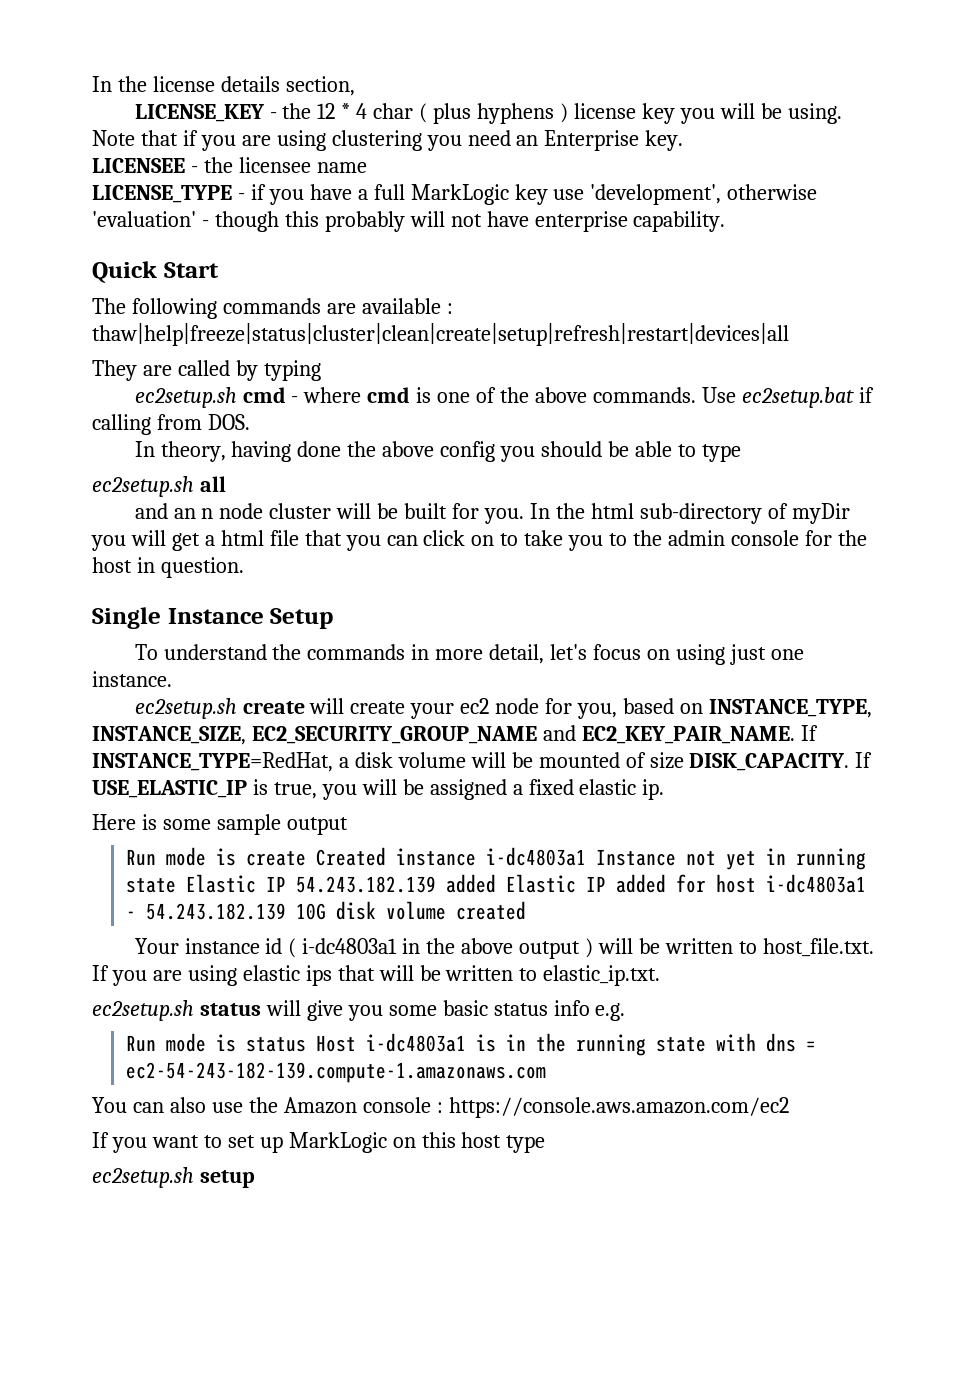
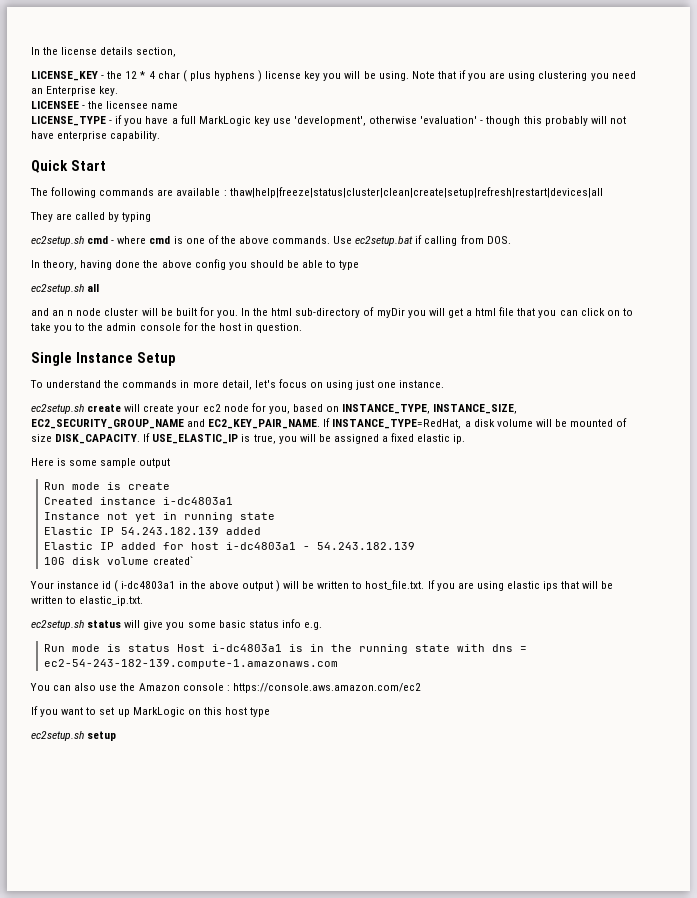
- Run mode is create Created instance i-dc4803a1 Instance not yet in running state Elastic IP 54.243.182.139 added Elastic IP added for host i-dc4803a1 - 54.243.182.139 10G disk volume created
+ Run mode is create
+ Created instance i-dc4803a1
+ Instance not yet in running state
+ Elastic IP 54.243.182.139 added
+ Elastic IP added for host i-dc4803a1 - 54.243.182.139
+ 10G disk volume created`

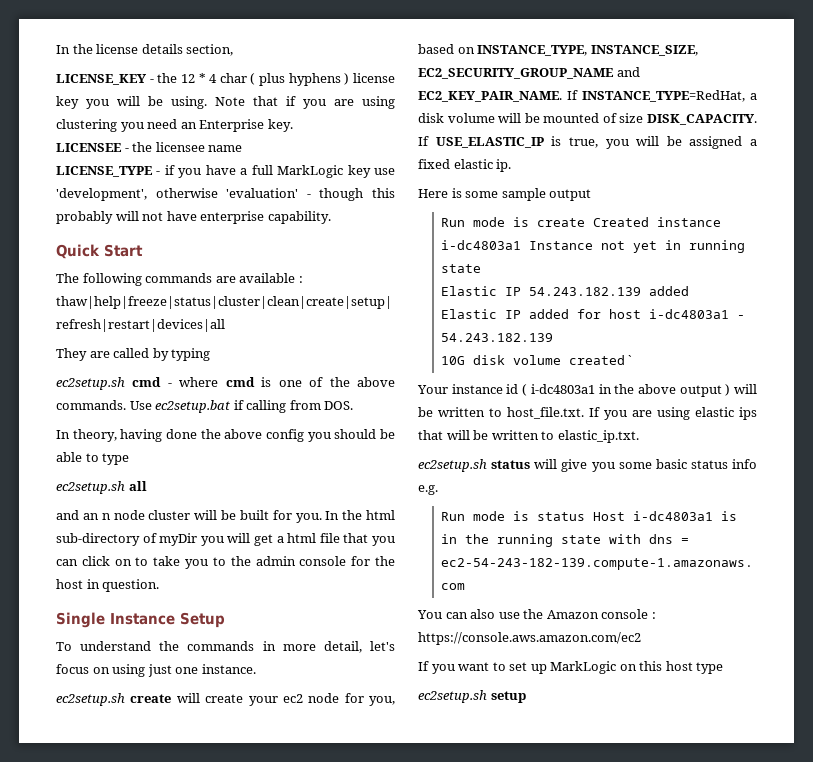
- Run mode is create
- Created instance i-dc4803a1
- Instance not yet in running state
+ Run mode is create Created instance i-dc4803a1 Instance not yet in running state
- 10G disk volume created`
+ 10G disk volume created `

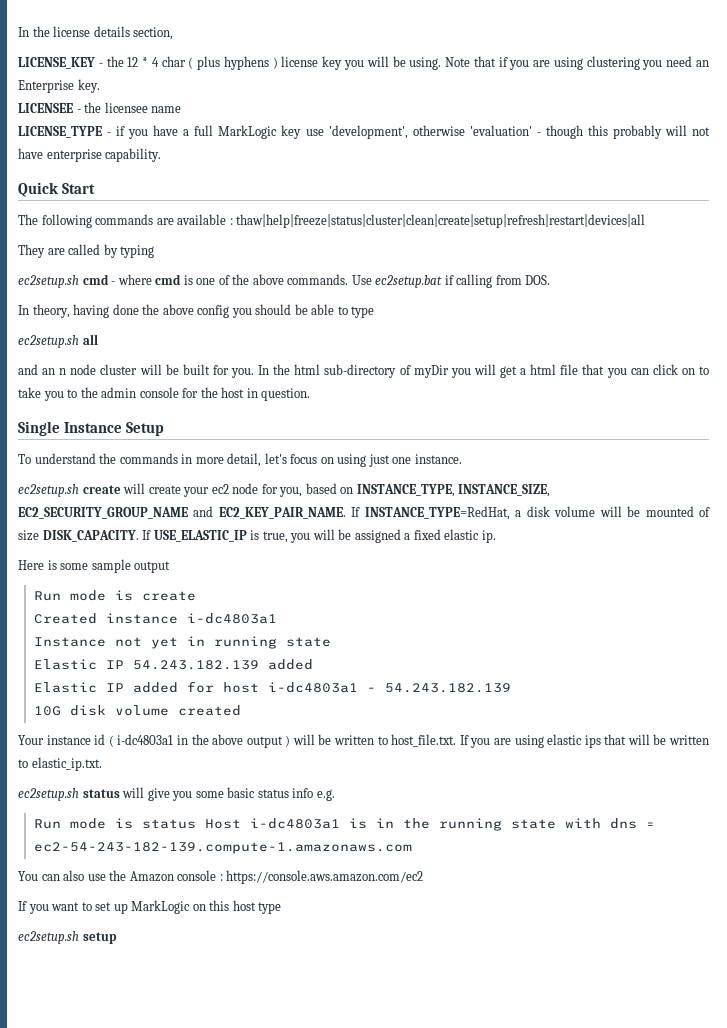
- Run mode is create Created instance i-dc4803a1 Instance not yet in running state
+ Run mode is create
+ Created instance i-dc4803a1
+ Instance not yet in running state
- 10G disk volume created `
+ 10G disk volume created

